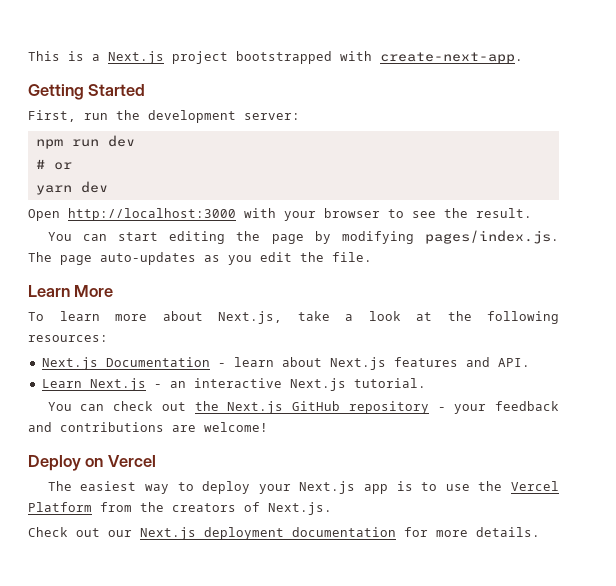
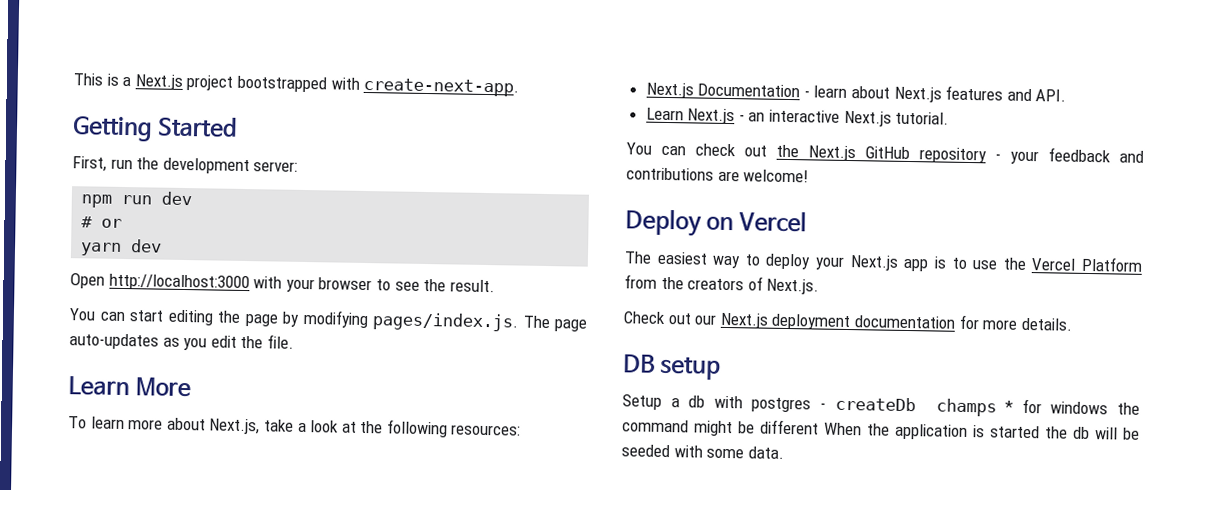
+ DB setup
+ Setup a db with postgres - createDb champs * for windows the command might be different When the application is started the db will be seeded with some data.

